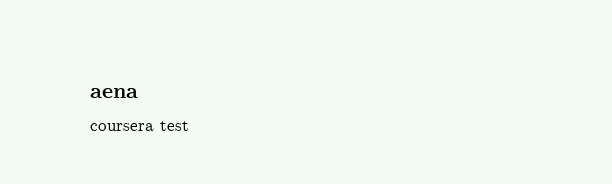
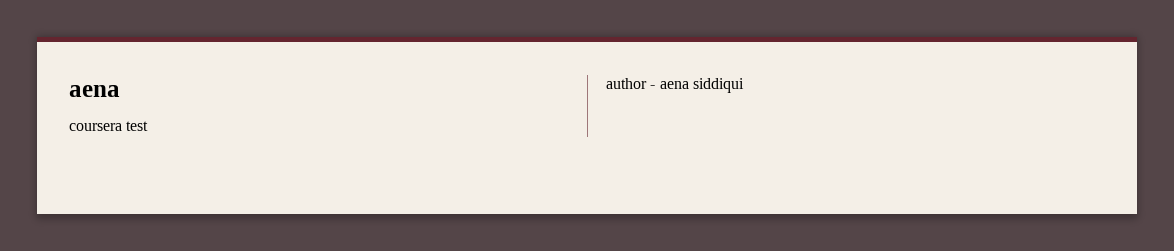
+ author - aena siddiqui

